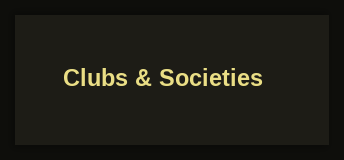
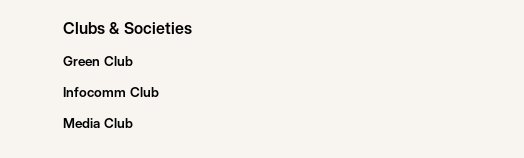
+ Green Club
+ Infocomm Club
+ Media Club

